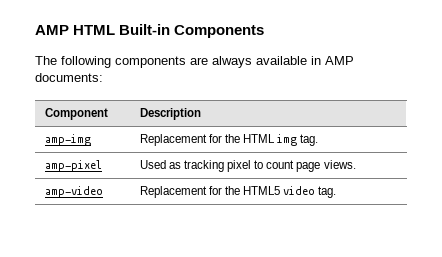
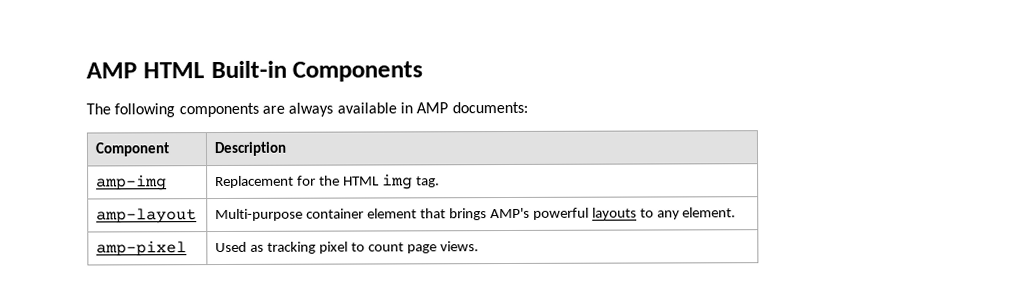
+ amp-layout | Multi-purpose container element that brings AMP's powerful layouts to any element.
- amp-video | Replacement for the HTML5 video tag.

